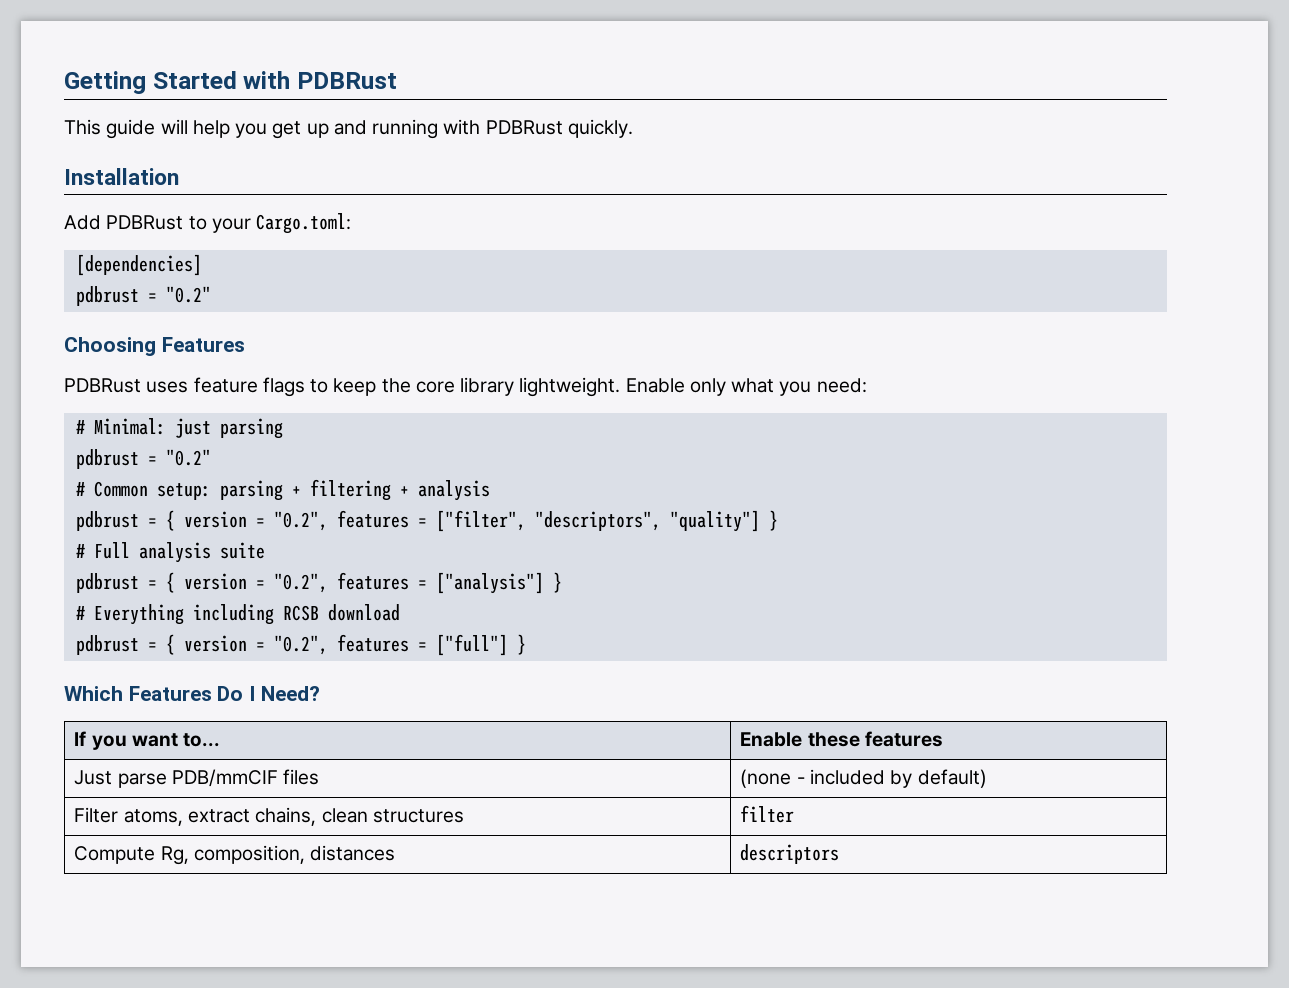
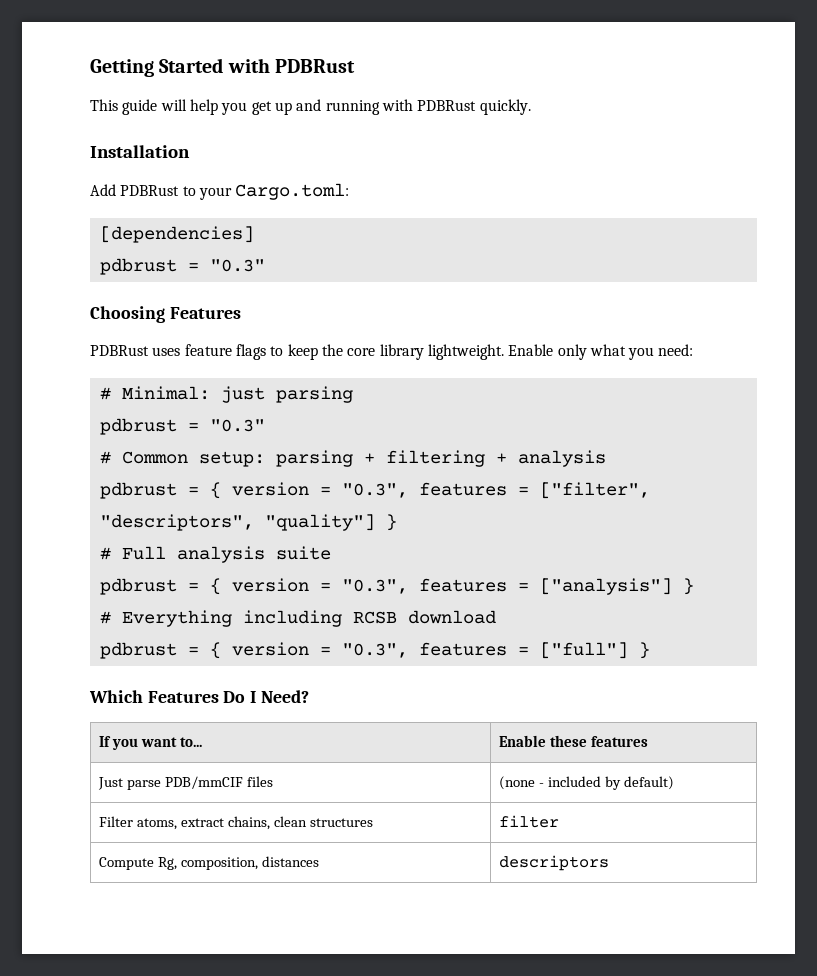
  [dependencies]
- pdbrust = "0.2"
+ pdbrust = "0.3"
  # Minimal: just parsing
- pdbrust = "0.2"
+ pdbrust = "0.3"
- pdbrust = { version = "0.2", features = ["filter", "descriptors", "quality"] }
+ pdbrust = { version = "0.3", features = ["filter", "descriptors", "quality"] }
- pdbrust = { version = "0.2", features = ["analysis"] }
+ pdbrust = { version = "0.3", features = ["analysis"] }
- pdbrust = { version = "0.2", features = ["full"] }
+ pdbrust = { version = "0.3", features = ["full"] }

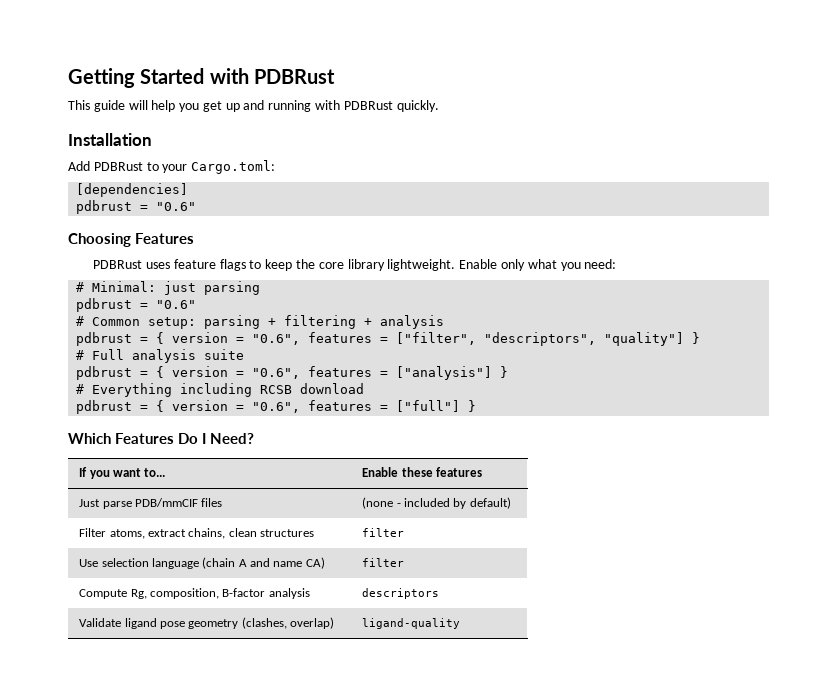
  [dependencies]
- pdbrust = "0.3"
+ pdbrust = "0.6"
  # Minimal: just parsing
- pdbrust = "0.3"
+ pdbrust = "0.6"
- pdbrust = { version = "0.3", features = ["filter", "descriptors", "quality"] }
+ pdbrust = { version = "0.6", features = ["filter", "descriptors", "quality"] }
- pdbrust = { version = "0.3", features = ["analysis"] }
+ pdbrust = { version = "0.6", features = ["analysis"] }
- pdbrust = { version = "0.3", features = ["full"] }
+ pdbrust = { version = "0.6", features = ["full"] }
+ Use selection language (chain A and name CA) | filter
- Compute Rg, composition, distances | descriptors
+ Compute Rg, composition, B-factor analysis | descriptors
+ Validate ligand pose geometry (clashes, overlap) | ligand-quality

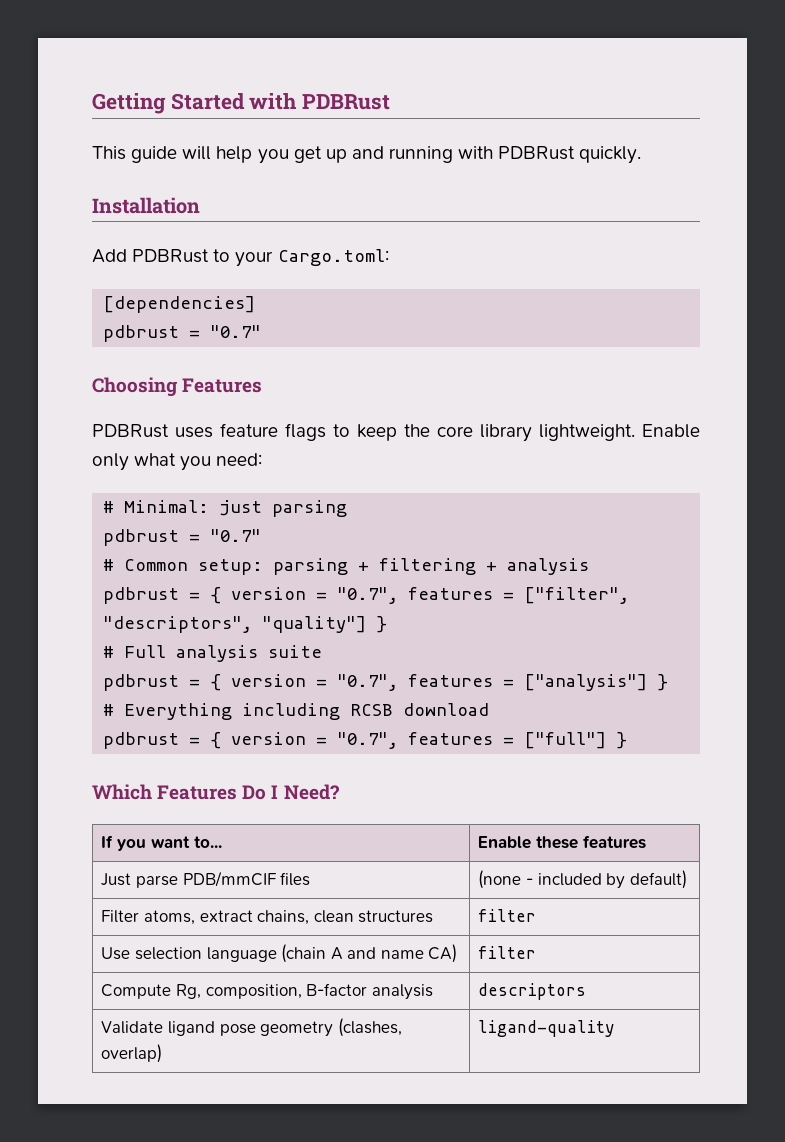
  [dependencies]
- pdbrust = "0.6"
+ pdbrust = "0.7"
  # Minimal: just parsing
- pdbrust = "0.6"
+ pdbrust = "0.7"
- pdbrust = { version = "0.6", features = ["filter", "descriptors", "quality"] }
+ pdbrust = { version = "0.7", features = ["filter", "descriptors", "quality"] }
- pdbrust = { version = "0.6", features = ["analysis"] }
+ pdbrust = { version = "0.7", features = ["analysis"] }
- pdbrust = { version = "0.6", features = ["full"] }
+ pdbrust = { version = "0.7", features = ["full"] }

